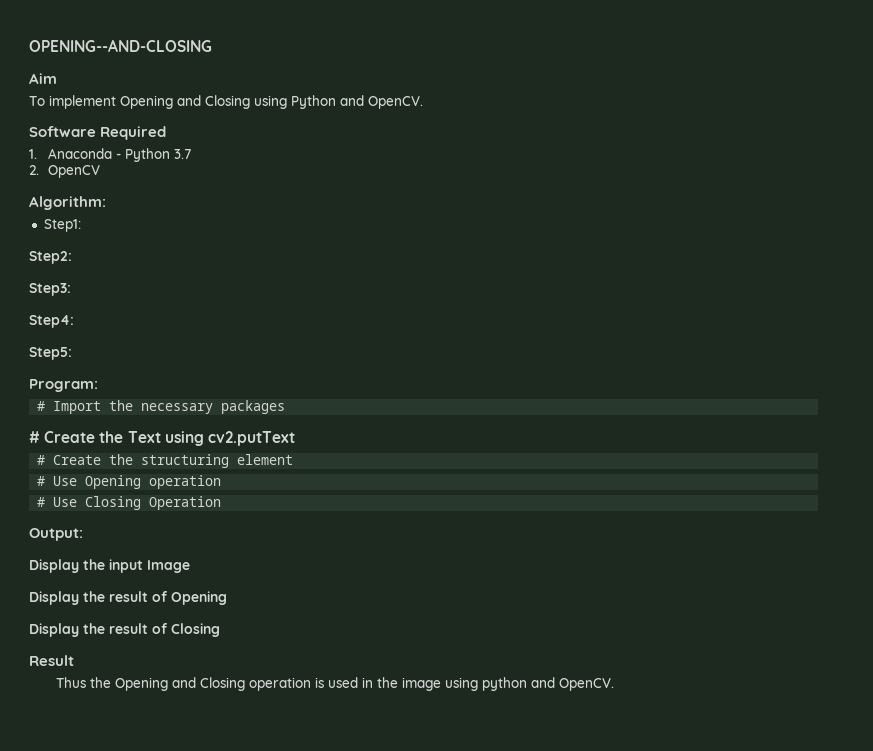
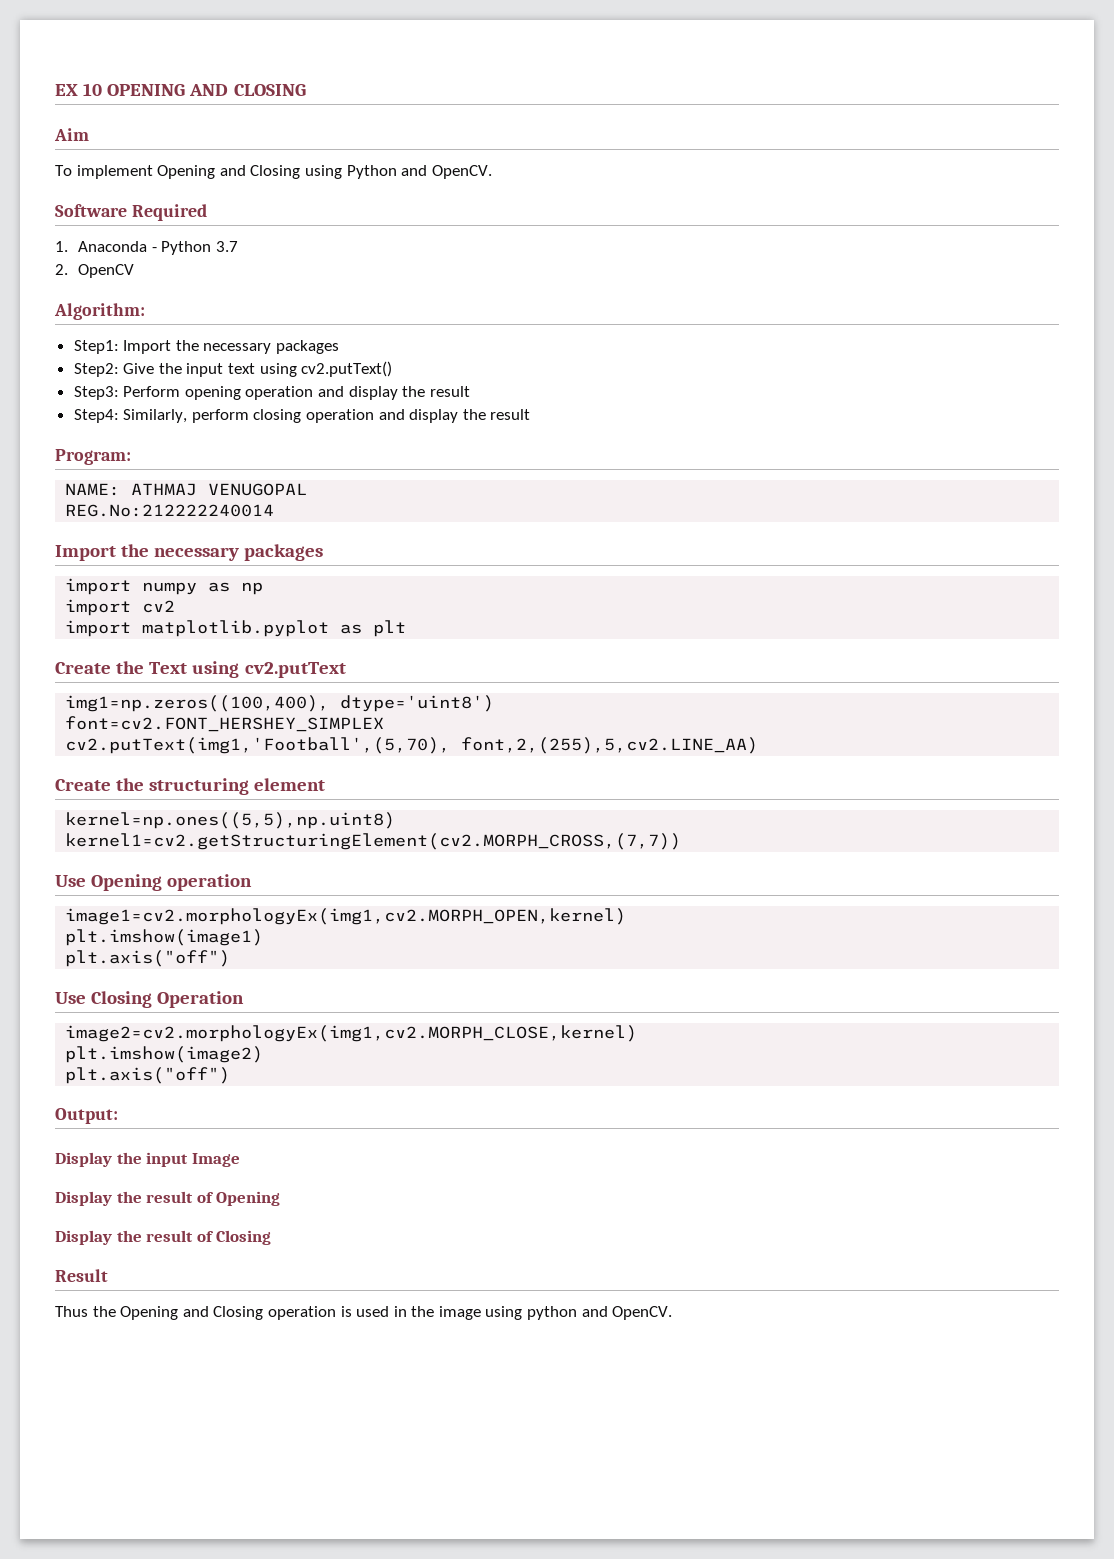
- OPENING--AND-CLOSING
+ EX 10 OPENING AND CLOSING
- Step1:
- Step2:
- Step3:
- Step4:
- Step5:
+ Step1: Import the necessary packages
+ Step2: Give the input text using cv2.putText()
+ Step3: Perform opening operation and display the result
+ Step4: Similarly, perform closing operation and display the result
  Program:
- # Import the necessary packages
- # Create the Text using cv2.putText
+ NAME: ATHMAJ VENUGOPAL
+ REG.No:212222240014
+ Import the necessary packages
+ import numpy as np
+ import cv2
+ import matplotlib.pyplot as plt
+ Create the Text using cv2.putText
- # Create the structuring element
+ img1=np.zeros((100,400), dtype='uint8')
+ font=cv2.FONT_HERSHEY_SIMPLEX
+ cv2.putText(img1,'Football',(5,70), font,2,(255),5,cv2.LINE_AA)
+ Create the structuring element
- # Use Opening operation
+ kernel=np.ones((5,5),np.uint8)
+ kernel1=cv2.getStructuringElement(cv2.MORPH_CROSS,(7,7))
+ Use Opening operation
- # Use Closing Operation
+ image1=cv2.morphologyEx(img1,cv2.MORPH_OPEN,kernel)
+ plt.imshow(image1)
+ plt.axis("off")
+ Use Closing Operation
+ image2=cv2.morphologyEx(img1,cv2.MORPH_CLOSE,kernel)
+ plt.imshow(image2)
+ plt.axis("off")

